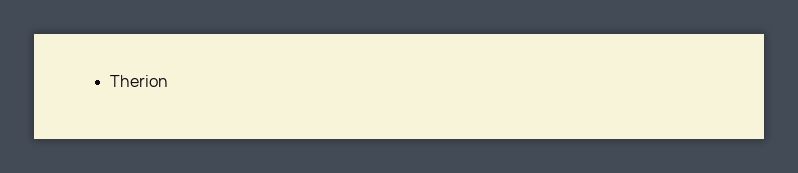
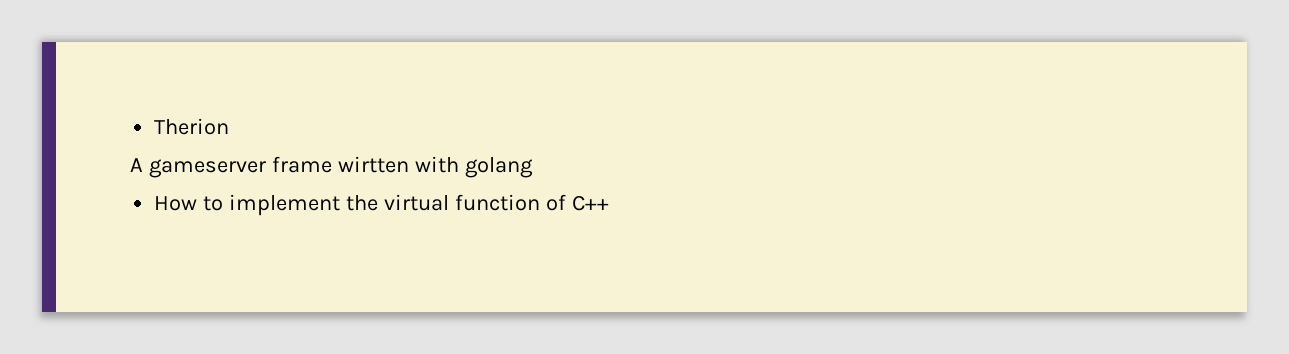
+ A gameserver frame wirtten with golang
+ How to implement the virtual function of C++

